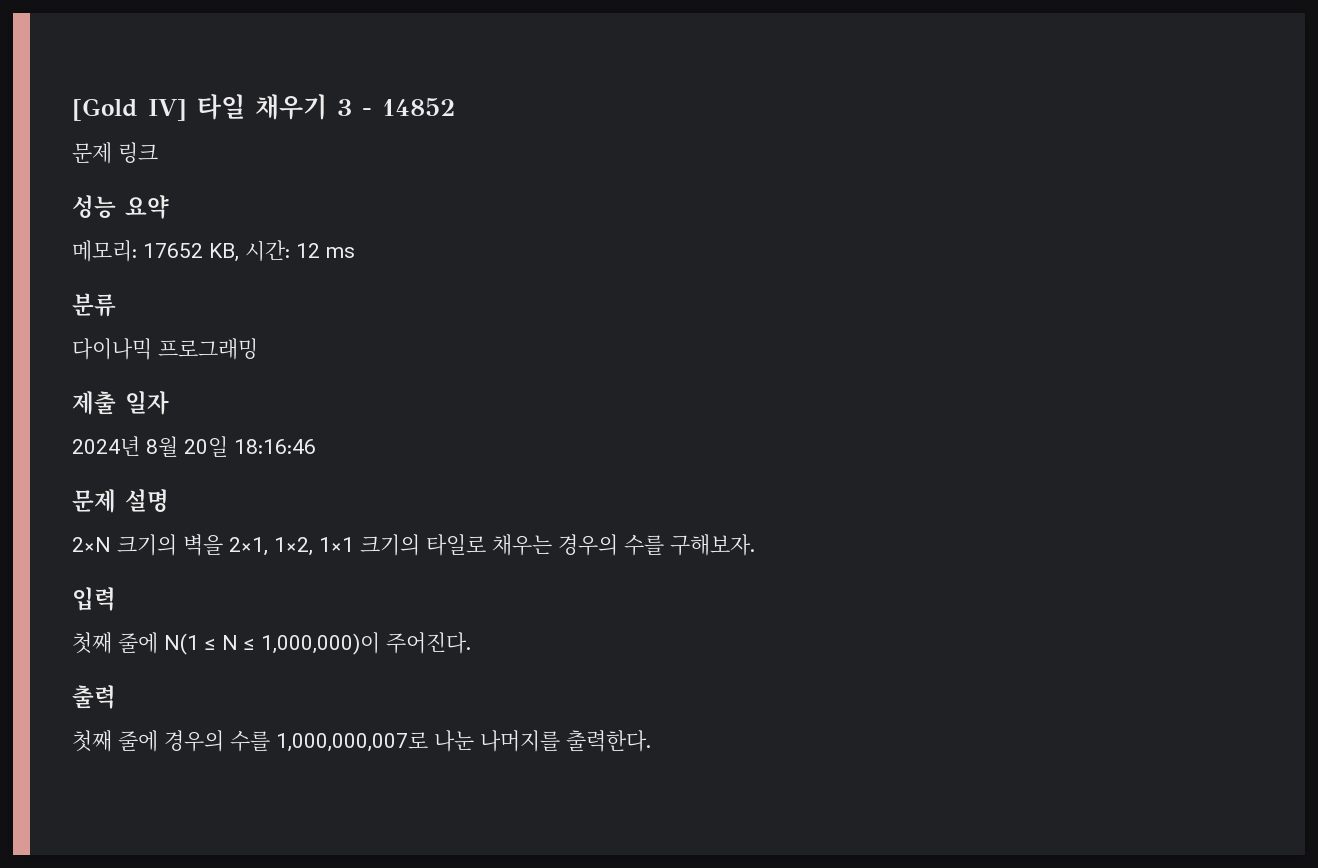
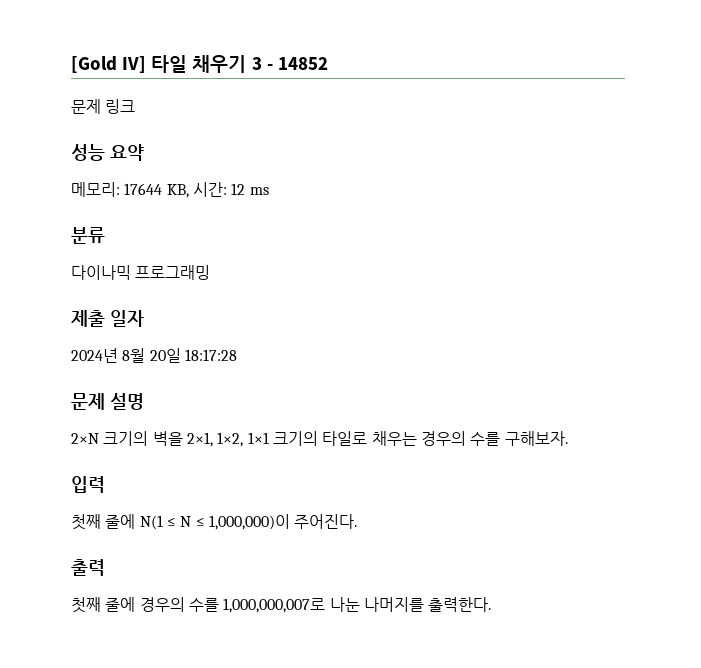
- 메모리: 17652 KB, 시간: 12 ms
+ 메모리: 17644 KB, 시간: 12 ms
- 2024년 8월 20일 18:16:46
+ 2024년 8월 20일 18:17:28

